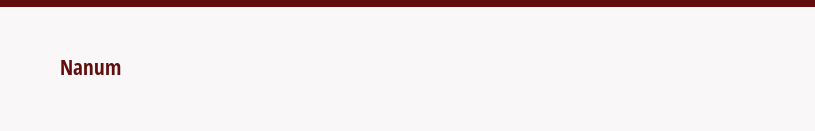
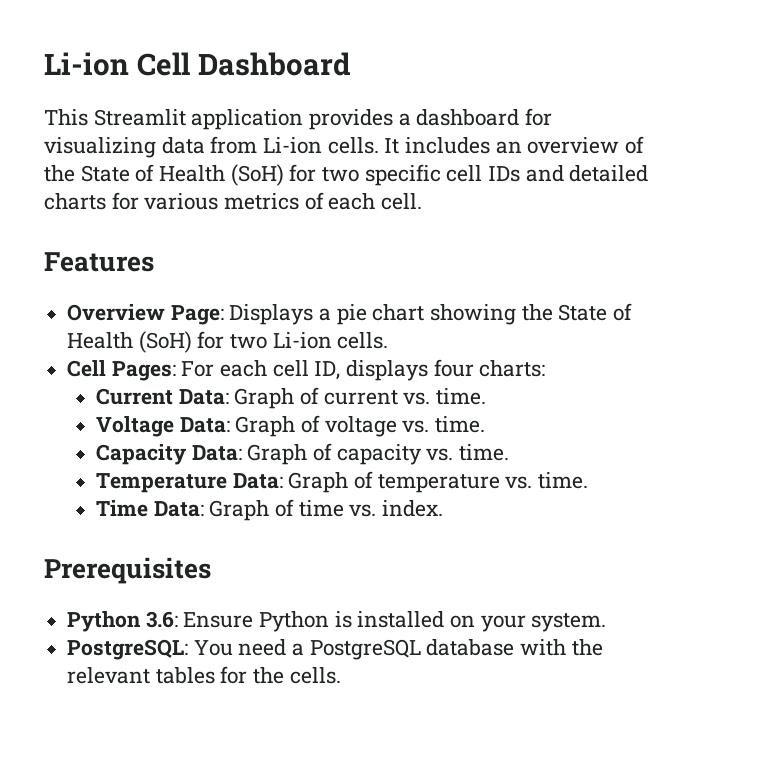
- Nanum
+ Li-ion Cell Dashboard
+ This Streamlit application provides a dashboard for visualizing data from Li-ion cells. It includes an overview of the State of Health (SoH) for two specific cell IDs and detailed charts for various metrics of each cell.
+ Features
+ Overview Page: Displays a pie chart showing the State of Health (SoH) for two Li-ion cells.
+ Cell Pages: For each cell ID, displays four charts:
+ Current Data: Graph of current vs. time.
+ Voltage Data: Graph of voltage vs. time.
+ Capacity Data: Graph of capacity vs. time.
+ Temperature Data: Graph of temperature vs. time.
+ Time Data: Graph of time vs. index.
+ Prerequisites
+ Python 3.6: Ensure Python is installed on your system.
+ PostgreSQL: You need a PostgreSQL database with the relevant tables for the cells.

